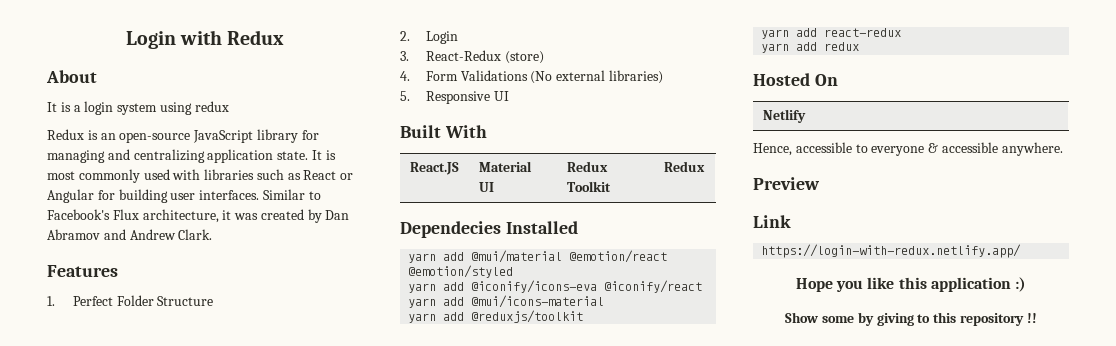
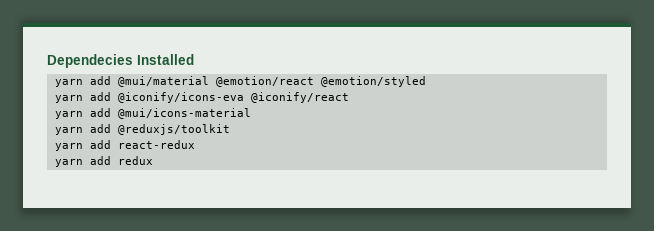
- Login with Redux
- About
- It is a login system using redux
- Redux is an open-source JavaScript library for managing and centralizing application state. It is most commonly used with libraries such as React or Angular for building user interfaces. Similar to Facebook's Flux architecture, it was created by Dan Abramov and Andrew Clark.
- Features
- 1. Perfect Folder Structure
- 2. Login
- 3. React-Redux (store)
- 4. Form Validations (No external libraries)
- 5. Responsive UI
- Built With
- React.JS | Material UI | Redux Toolkit | Redux
- Hosted On
- Netlify
- Hence, accessible to everyone & accessible anywhere.
- Preview
- Link
- https://login-with-redux.netlify.app/
- Hope you like this application :)
- Show some by giving to this repository !!

